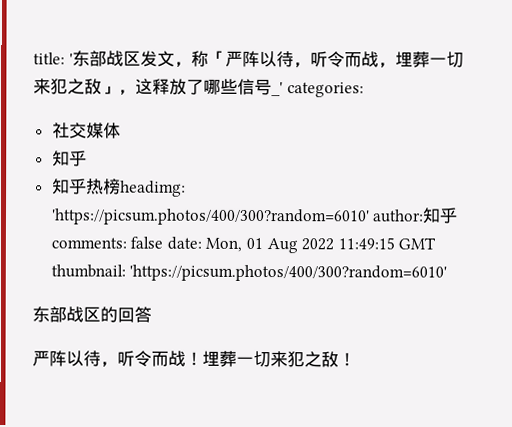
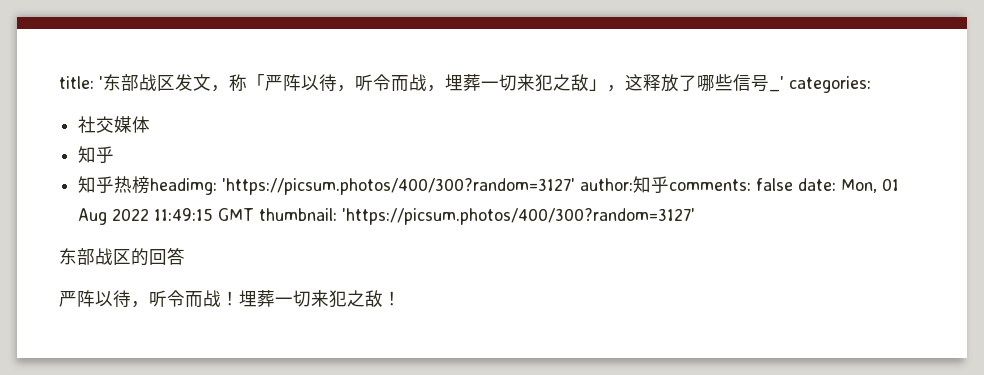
- 知乎热榜headimg: 'https://picsum.photos/400/300?random=6010' author:知乎comments: false date: Mon, 01 Aug 2022 11:49:15 GMT thumbnail: 'https://picsum.photos/400/300?random=6010'
+ 知乎热榜headimg: 'https://picsum.photos/400/300?random=3127' author:知乎comments: false date: Mon, 01 Aug 2022 11:49:15 GMT thumbnail: 'https://picsum.photos/400/300?random=3127'

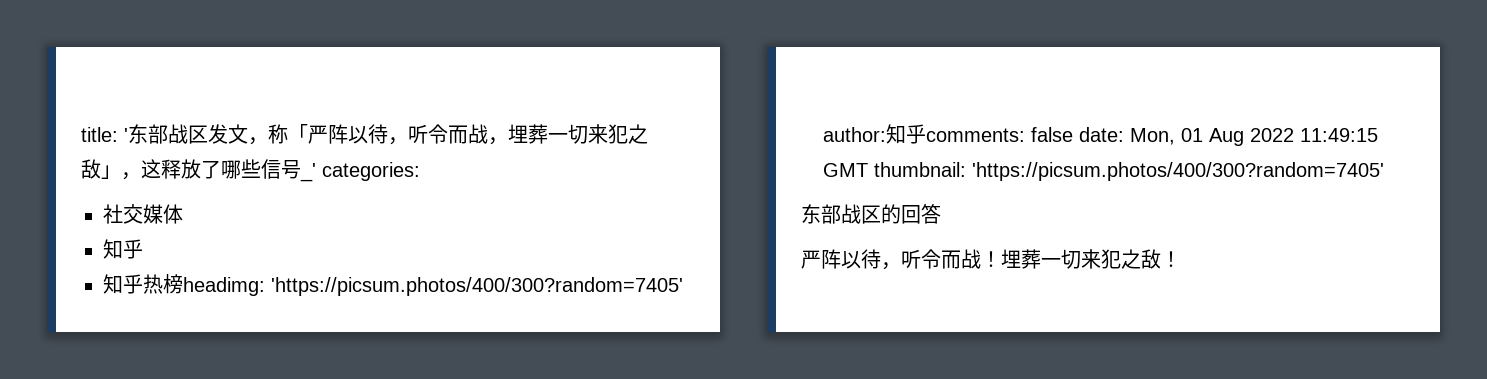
- 知乎热榜headimg: 'https://picsum.photos/400/300?random=3127' author:知乎comments: false date: Mon, 01 Aug 2022 11:49:15 GMT thumbnail: 'https://picsum.photos/400/300?random=3127'
+ 知乎热榜headimg: 'https://picsum.photos/400/300?random=7405' author:知乎comments: false date: Mon, 01 Aug 2022 11:49:15 GMT thumbnail: 'https://picsum.photos/400/300?random=7405'

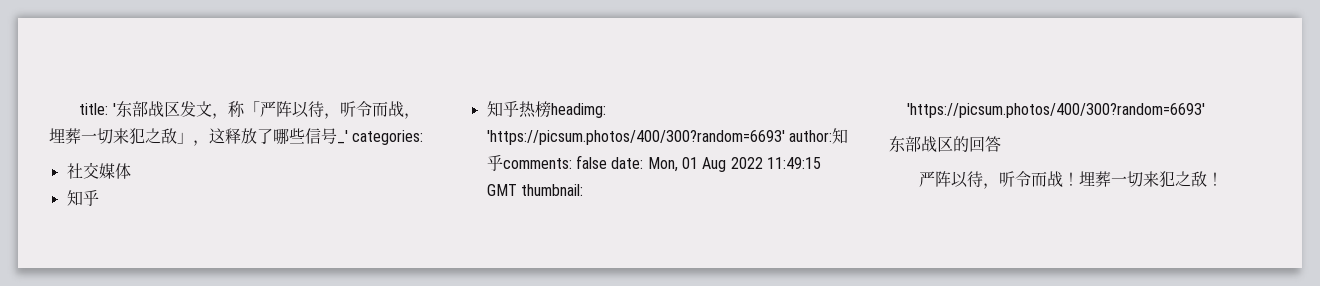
- 知乎热榜headimg: 'https://picsum.photos/400/300?random=7405' author:知乎comments: false date: Mon, 01 Aug 2022 11:49:15 GMT thumbnail: 'https://picsum.photos/400/300?random=7405'
+ 知乎热榜headimg: 'https://picsum.photos/400/300?random=6693' author:知乎comments: false date: Mon, 01 Aug 2022 11:49:15 GMT thumbnail: 'https://picsum.photos/400/300?random=6693'

